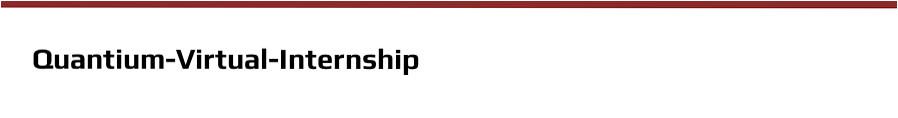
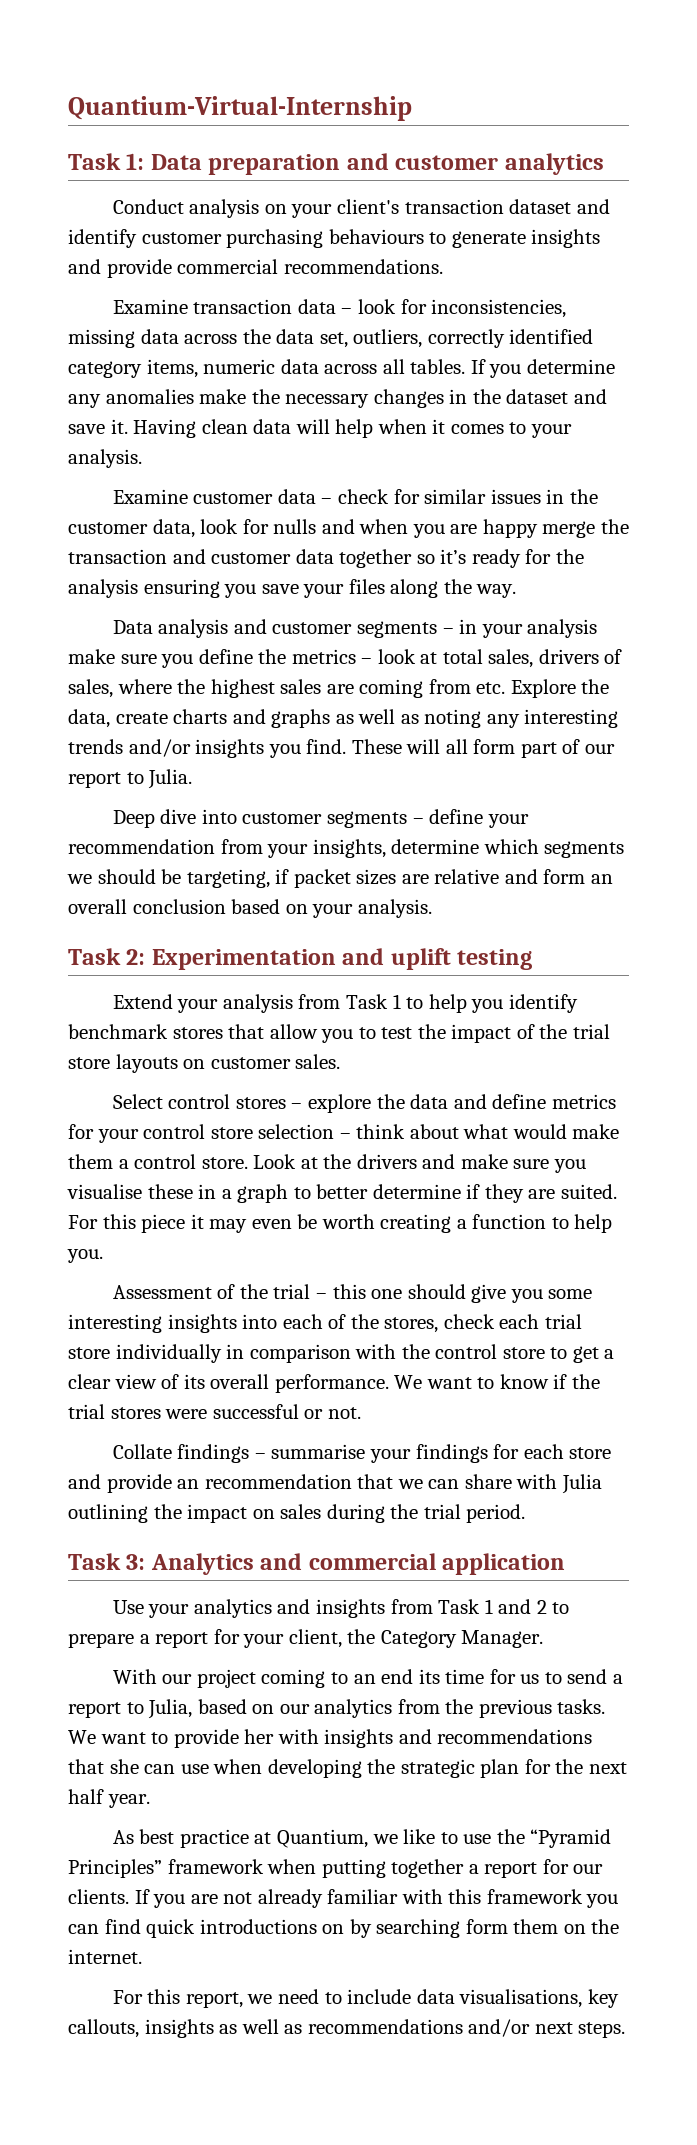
+ Task 1: Data preparation and customer analytics
+ Conduct analysis on your client's transaction dataset and identify customer purchasing behaviours to generate insights and provide commercial recommendations.
+ Examine transaction data – look for inconsistencies, missing data across the data set, outliers, correctly identified category items, numeric data across all tables. If you determine any anomalies make the necessary changes in the dataset and save it. Having clean data will help when it comes to your analysis.
+ Examine customer data – check for similar issues in the customer data, look for nulls and when you are happy merge the transaction and customer data together so it’s ready for the analysis ensuring you save your files along the way.
+ Data analysis and customer segments – in your analysis make sure you define the metrics – look at total sales, drivers of sales, where the highest sales are coming from etc. Explore the data, create charts and graphs as well as noting any interesting trends and/or insights you find. These will all form part of our report to Julia.
+ Deep dive into customer segments – define your recommendation from your insights, determine which segments we should be targeting, if packet sizes are relative and form an overall conclusion based on your analysis.
+ Task 2: Experimentation and uplift testing
+ Extend your analysis from Task 1 to help you identify benchmark stores that allow you to test the impact of the trial store layouts on customer sales.
+ Select control stores – explore the data and define metrics for your control store selection – think about what would make them a control store. Look at the drivers and make sure you visualise these in a graph to better determine if they are suited. For this piece it may even be worth creating a function to help you.
+ Assessment of the trial – this one should give you some interesting insights into each of the stores, check each trial store individually in comparison with the control store to get a clear view of its overall performance. We want to know if the trial stores were successful or not.
+ Collate findings – summarise your findings for each store and provide an recommendation that we can share with Julia outlining the impact on sales during the trial period.
+ Task 3: Analytics and commercial application
+ Use your analytics and insights from Task 1 and 2 to prepare a report for your client, the Category Manager.
+ With our project coming to an end its time for us to send a report to Julia, based on our analytics from the previous tasks. We want to provide her with insights and recommendations that she can use when developing the strategic plan for the next half year.
+ As best practice at Quantium, we like to use the “Pyramid Principles” framework when putting together a report for our clients. If you are not already familiar with this framework you can find quick introductions on by searching form them on the internet.
+ For this report, we need to include data visualisations, key callouts, insights as well as recommendations and/or next steps.

